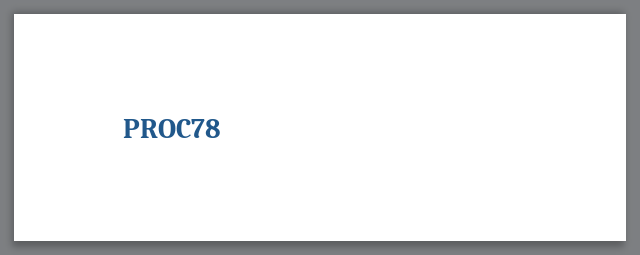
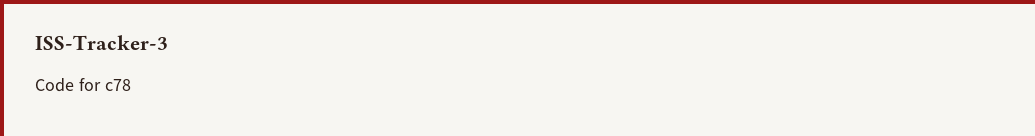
- PROC78
+ ISS-Tracker-3
+ Code for c78

